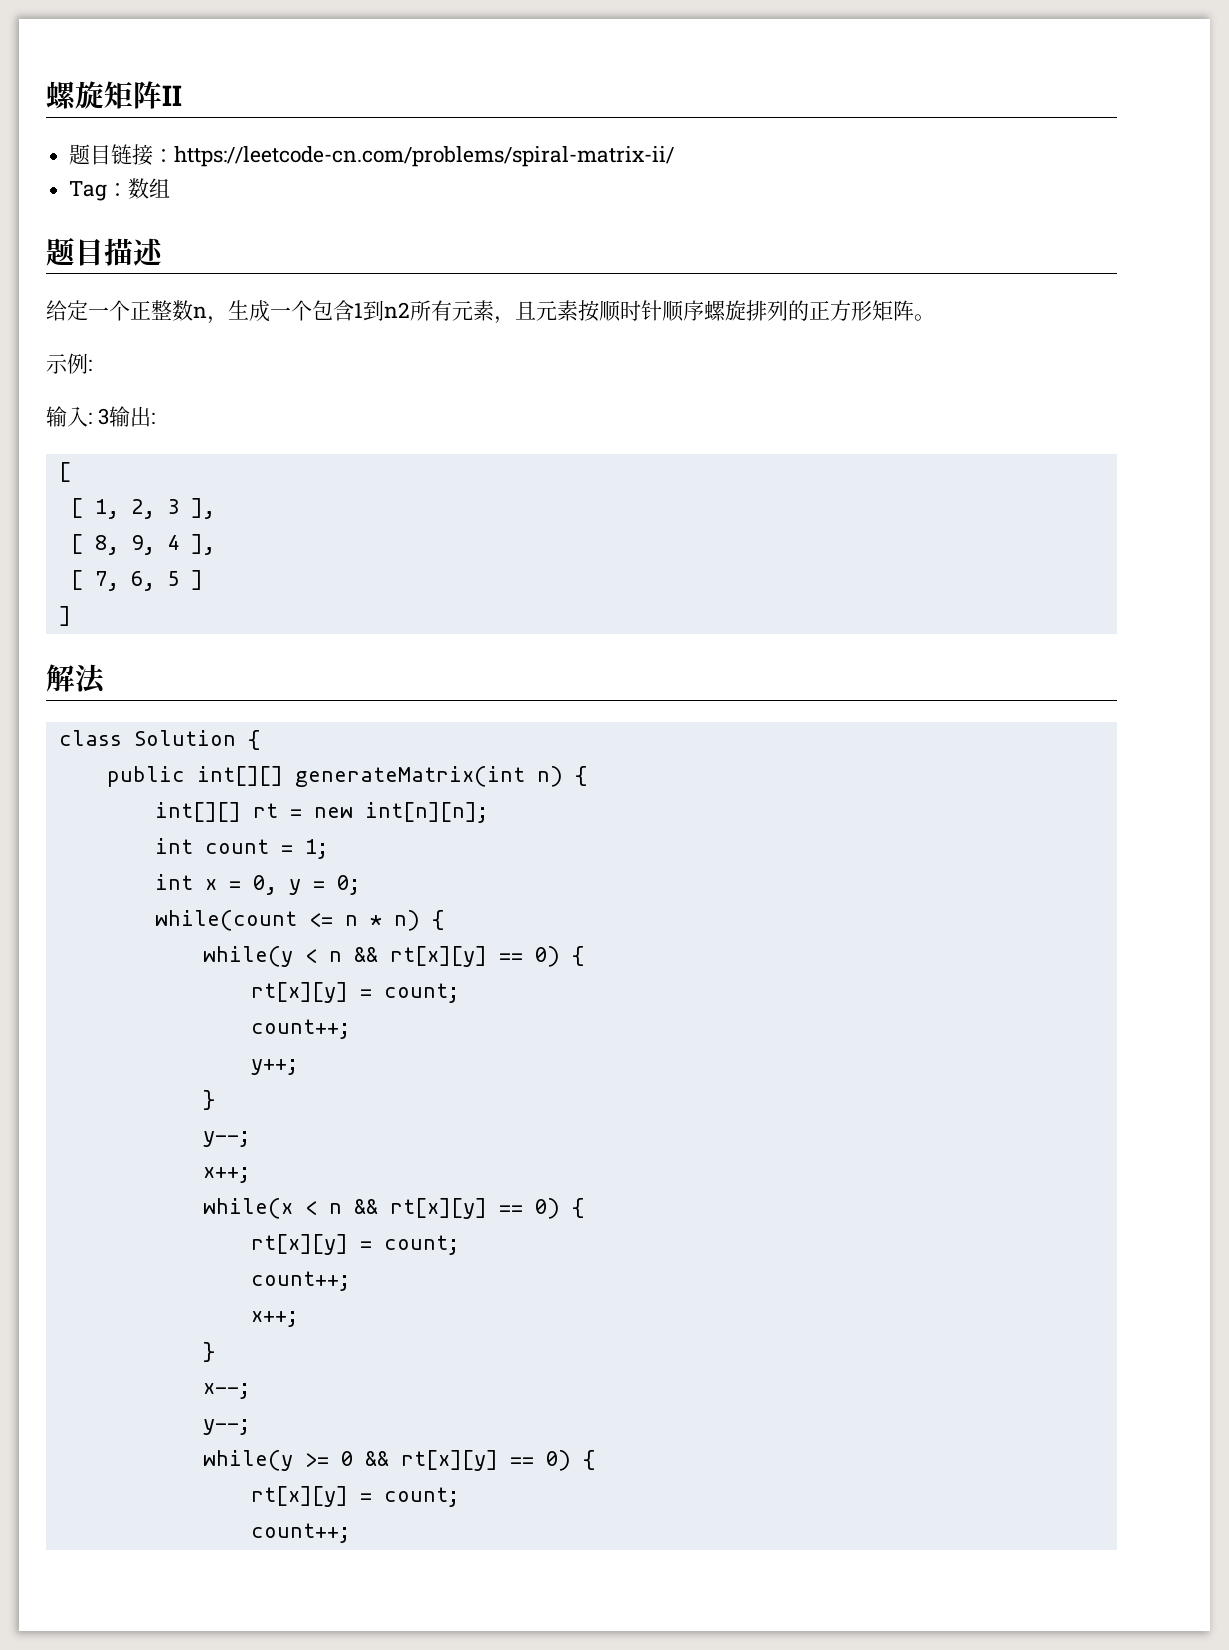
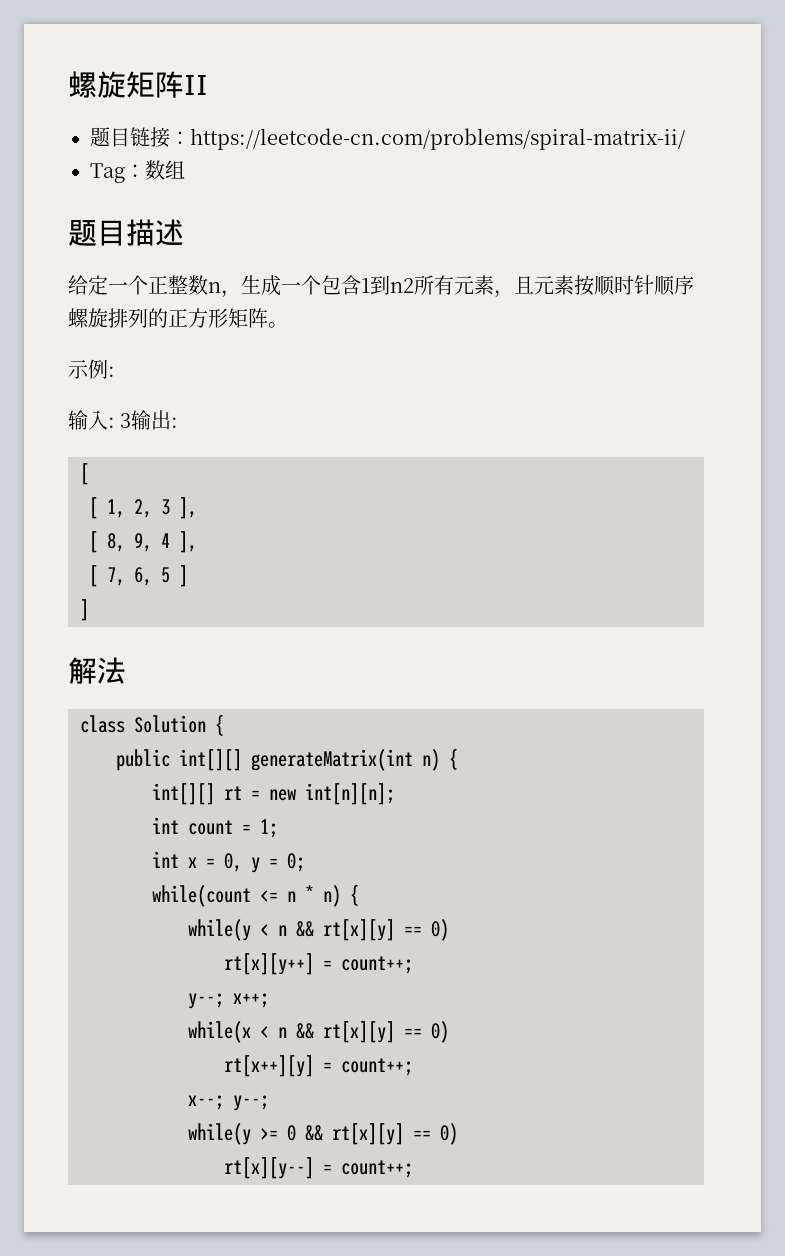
- while(y < n && rt[x][y] == 0) {
- rt[x][y] = count;
- count++;
- y++;
- }
- y--;
- x++;
+ while(y < n && rt[x][y] == 0)
+ rt[x][y++] = count++;
+ y--; x++;
- while(x < n && rt[x][y] == 0) {
- rt[x][y] = count;
- count++;
- x++;
- }
+ while(x < n && rt[x][y] == 0)
+ rt[x++][y] = count++;
- x--;
- y--;
+ x--; y--;
- while(y >= 0 && rt[x][y] == 0) {
- rt[x][y] = count;
- count++;
+ while(y >= 0 && rt[x][y] == 0)
+ rt[x][y--] = count++;

